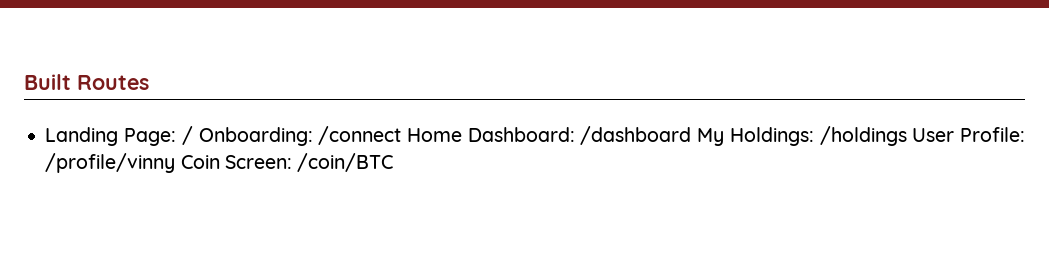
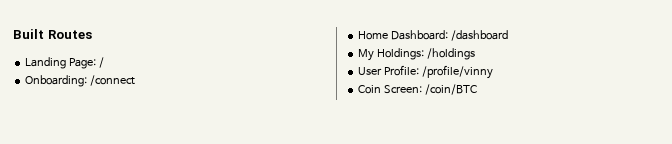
- Landing Page: / Onboarding: /connect Home Dashboard: /dashboard My Holdings: /holdings User Profile: /profile/vinny Coin Screen: /coin/BTC
+ Landing Page: /
+ Onboarding: /connect
+ Home Dashboard: /dashboard
+ My Holdings: /holdings
+ User Profile: /profile/vinny
+ Coin Screen: /coin/BTC

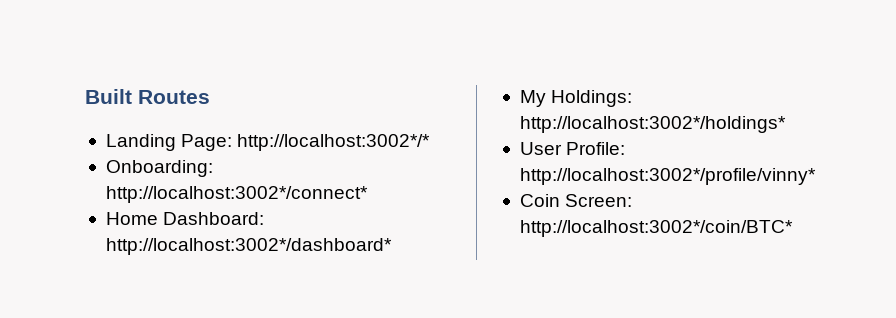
- Landing Page: /
+ Landing Page: http://localhost:3002*/*
- Onboarding: /connect
+ Onboarding: http://localhost:3002*/connect*
- Home Dashboard: /dashboard
+ Home Dashboard: http://localhost:3002*/dashboard*
- My Holdings: /holdings
+ My Holdings: http://localhost:3002*/holdings*
- User Profile: /profile/vinny
+ User Profile: http://localhost:3002*/profile/vinny*
- Coin Screen: /coin/BTC
+ Coin Screen: http://localhost:3002*/coin/BTC*

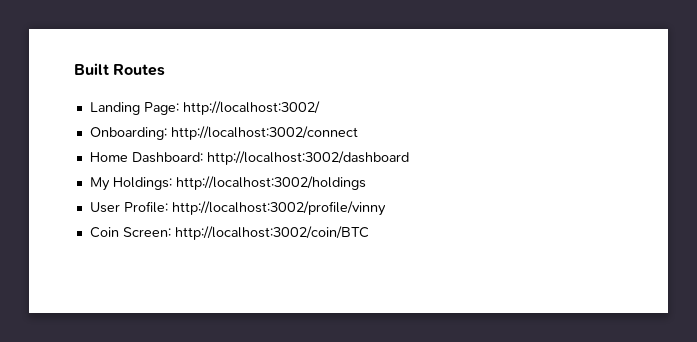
- Landing Page: http://localhost:3002*/*
+ Landing Page: http://localhost:3002/
- Onboarding: http://localhost:3002*/connect*
+ Onboarding: http://localhost:3002/connect
- Home Dashboard: http://localhost:3002*/dashboard*
+ Home Dashboard: http://localhost:3002/dashboard
- My Holdings: http://localhost:3002*/holdings*
+ My Holdings: http://localhost:3002/holdings
- User Profile: http://localhost:3002*/profile/vinny*
+ User Profile: http://localhost:3002/profile/vinny
- Coin Screen: http://localhost:3002*/coin/BTC*
+ Coin Screen: http://localhost:3002/coin/BTC

